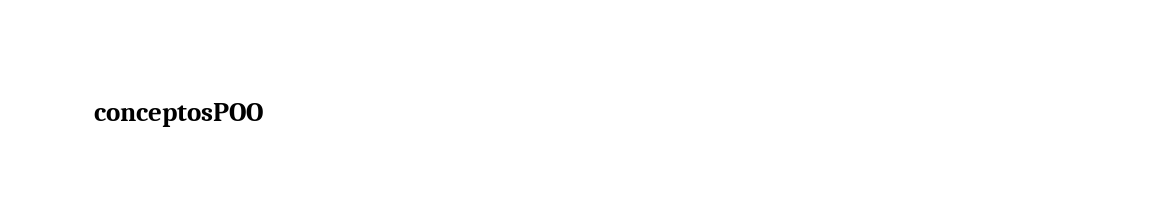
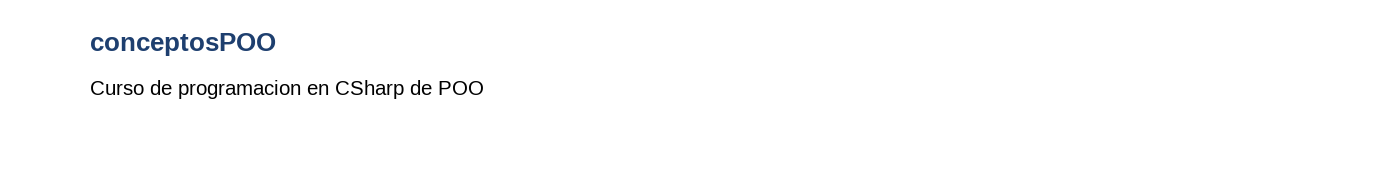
+ Curso de programacion en CSharp de POO

